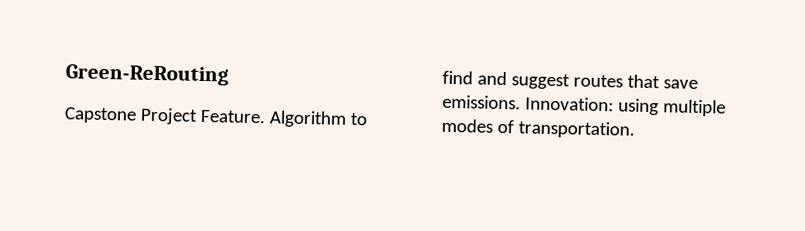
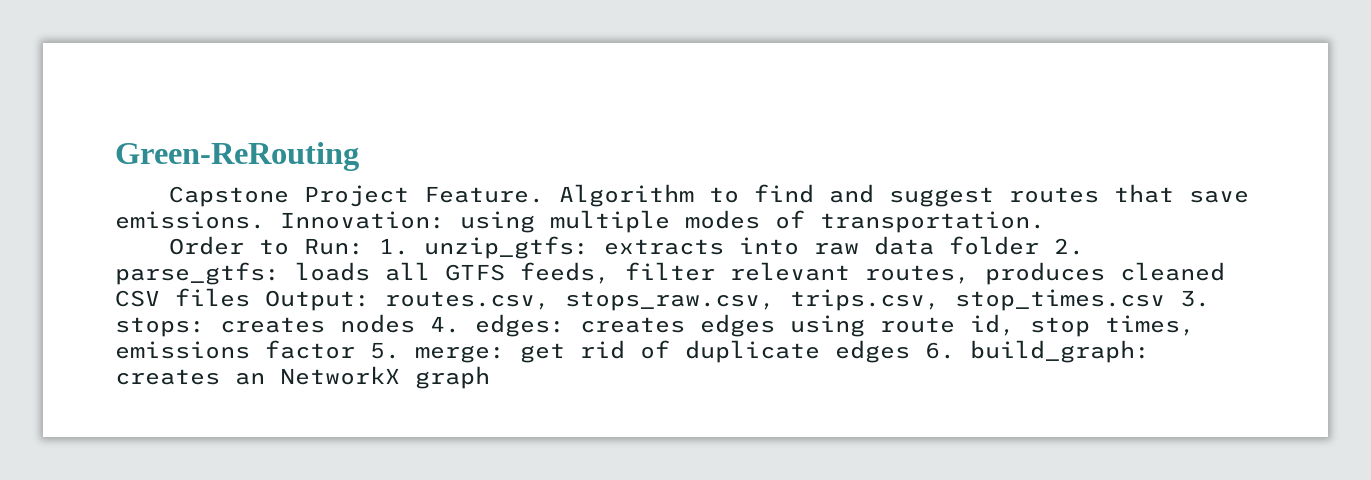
+ Order to Run: 1. unzip_gtfs: extracts into raw data folder 2. parse_gtfs: loads all GTFS feeds, filter relevant routes, produces cleaned CSV files Output: routes.csv, stops_raw.csv, trips.csv, stop_times.csv 3. stops: creates nodes 4. edges: creates edges using route id, stop times, emissions factor 5. merge: get rid of duplicate edges 6. build_graph: creates an NetworkX graph

